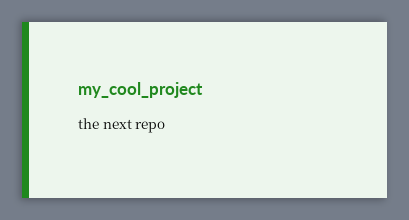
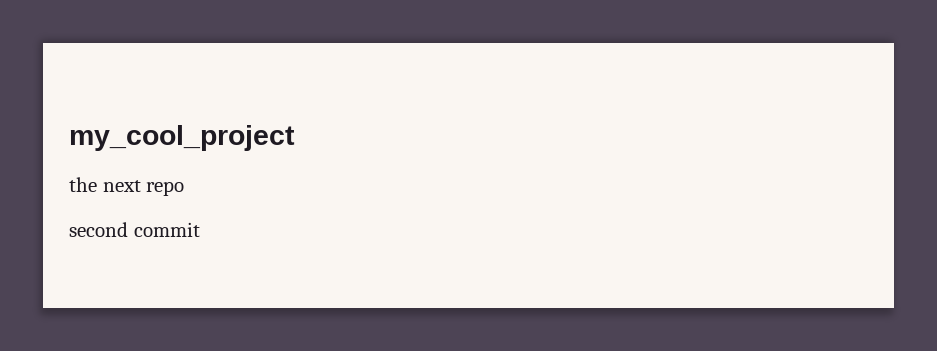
+ second commit

